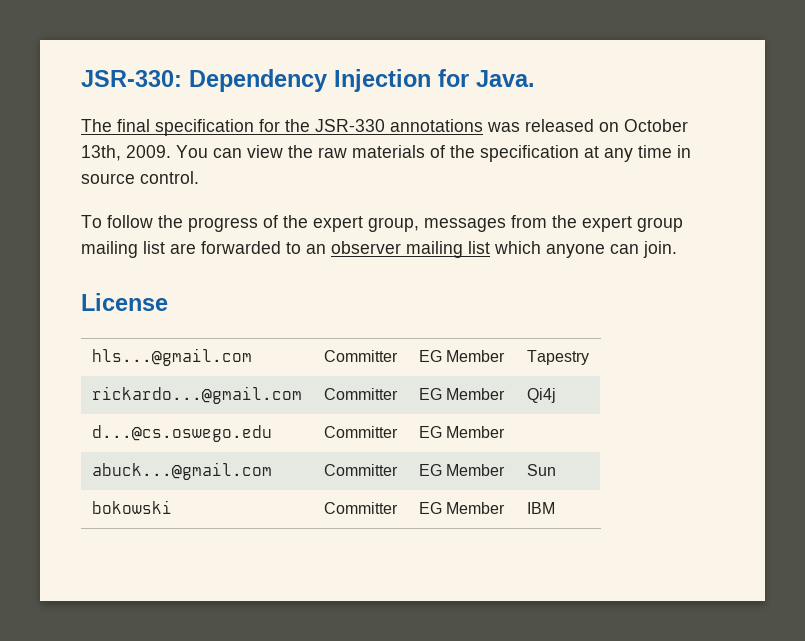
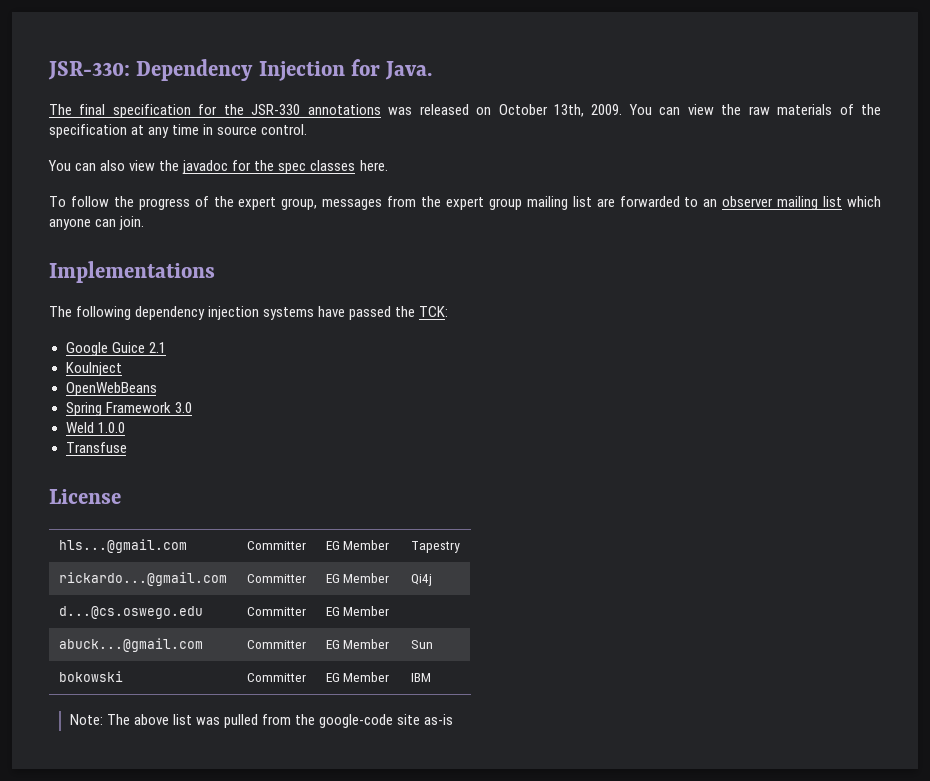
+ You can also view the javadoc for the spec classes here.
+ Implementations
+ The following dependency injection systems have passed the TCK:
+ Google Guice 2.1
+ KouInject
+ OpenWebBeans
+ Spring Framework 3.0
+ Weld 1.0.0
+ Transfuse
+ Note: The above list was pulled from the google-code site as-is

